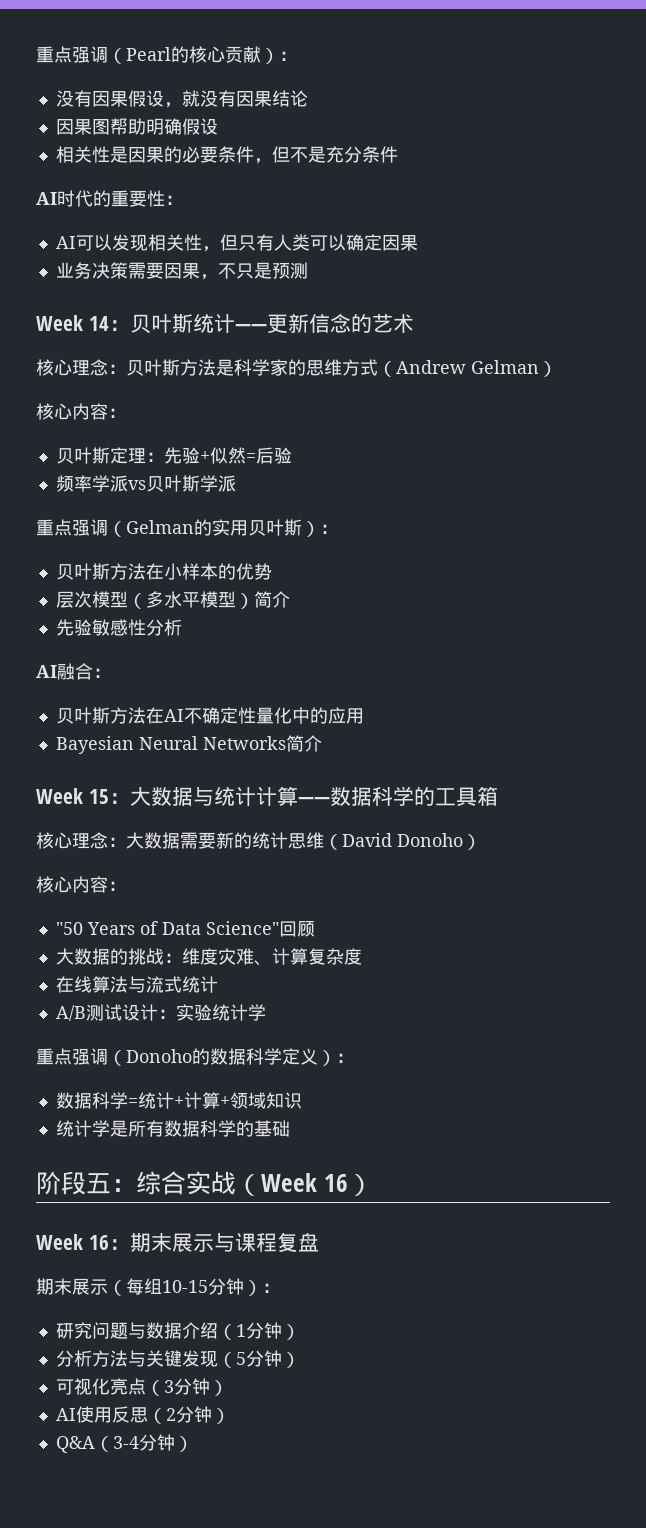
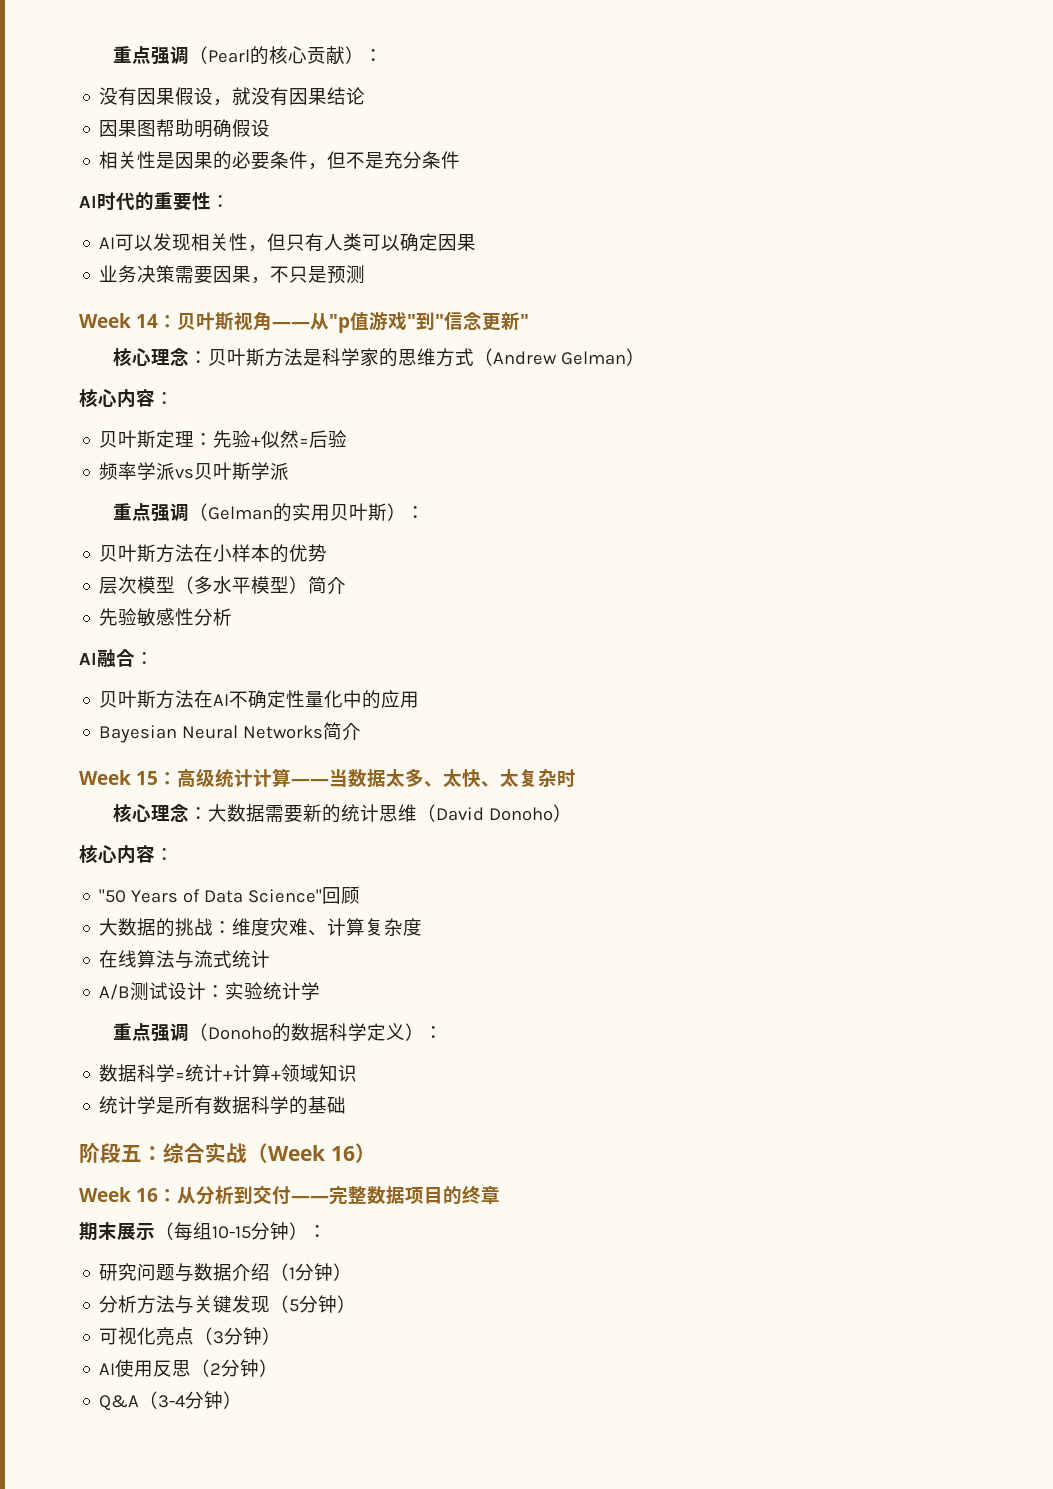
- Week 14：贝叶斯统计——更新信念的艺术
+ Week 14：贝叶斯视角——从"p值游戏"到"信念更新"
- Week 15：大数据与统计计算——数据科学的工具箱
+ Week 15：高级统计计算——当数据太多、太快、太复杂时
- Week 16：期末展示与课程复盘
+ Week 16：从分析到交付——完整数据项目的终章

